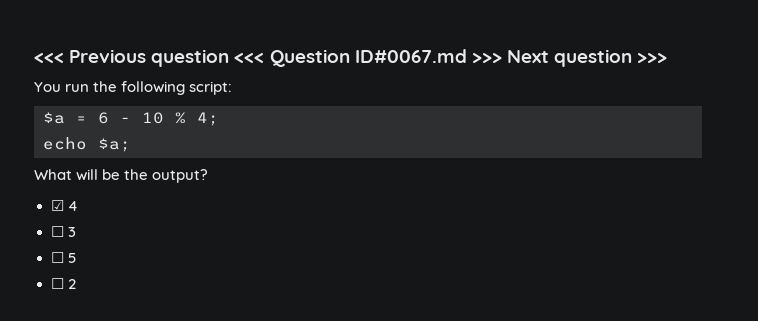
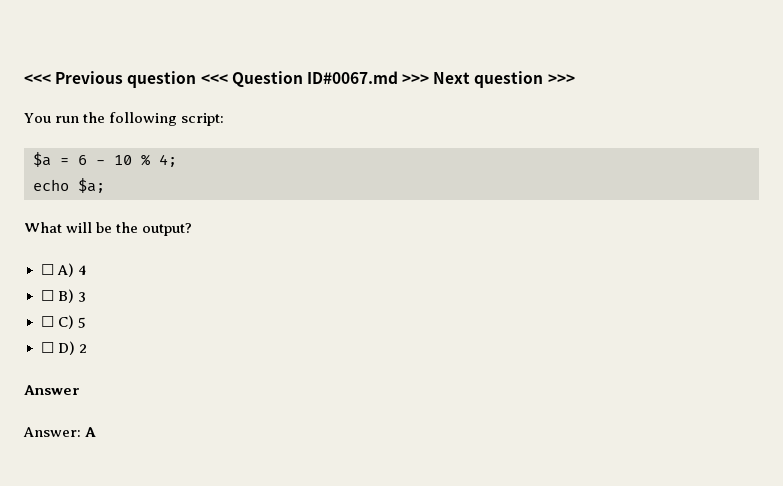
- ☑ 4
+ ☐ A) 4
- ☐ 3
+ ☐ B) 3
- ☐ 5
+ ☐ C) 5
- ☐ 2
+ ☐ D) 2
+ Answer
+ Answer: A

